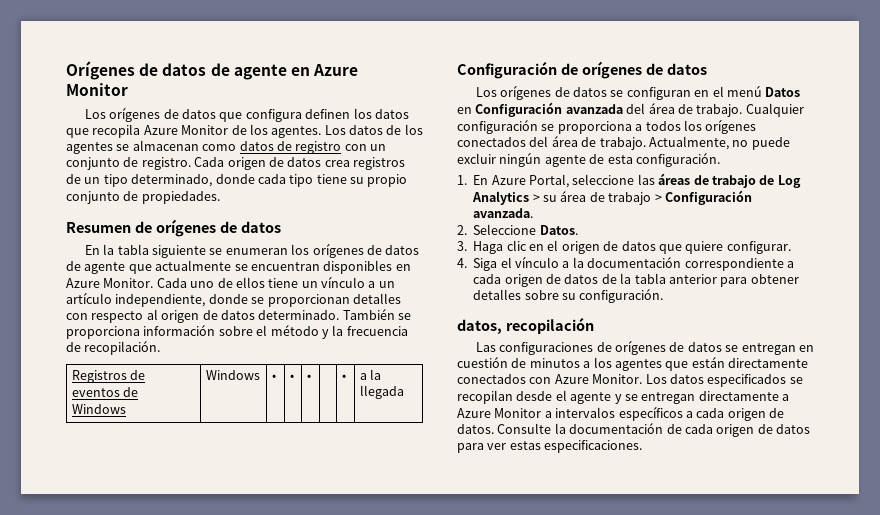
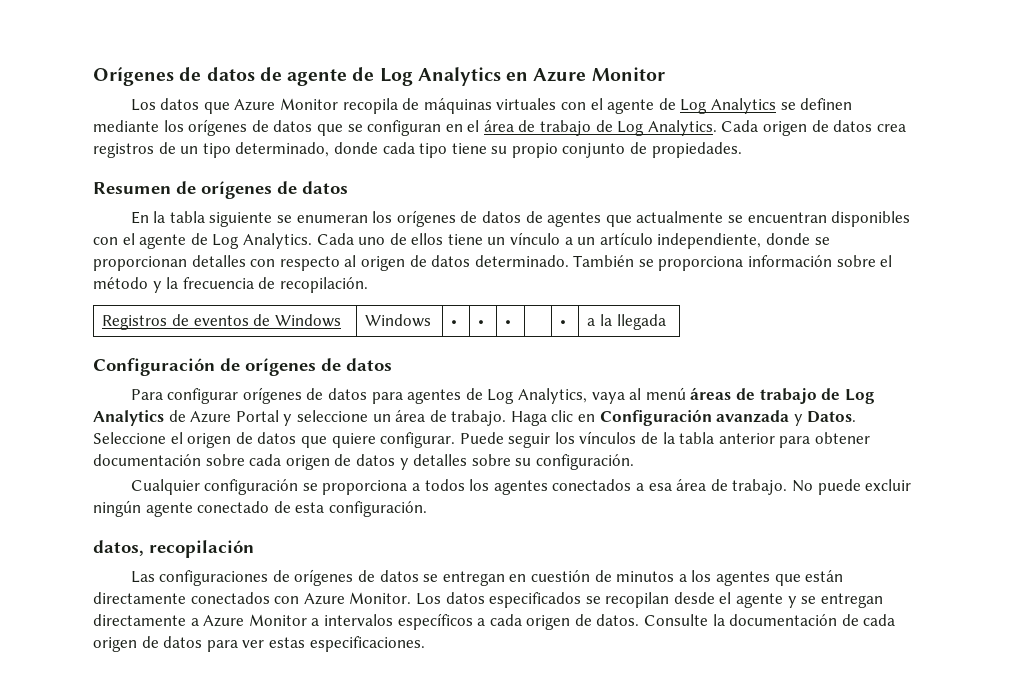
- Orígenes de datos de agente en Azure Monitor
+ Orígenes de datos de agente de Log Analytics en Azure Monitor
- Los orígenes de datos que configura definen los datos que recopila Azure Monitor de los agentes. Los datos de los agentes se almacenan como datos de registro con un conjunto de registro.
+ Los datos que Azure Monitor recopila de máquinas virtuales con el agente de Log Analytics se definen mediante los orígenes de datos que se configuran en el área de trabajo de Log Analytics.
- En la tabla siguiente se enumeran los orígenes de datos de agente que actualmente se encuentran disponibles en Azure Monitor.
+ En la tabla siguiente se enumeran los orígenes de datos de agentes que actualmente se encuentran disponibles con el agente de Log Analytics.
- Los orígenes de datos se configuran en el menú Datos en Configuración avanzada del área de trabajo. Cualquier configuración se proporciona a todos los orígenes conectados del área de trabajo. Actualmente, no puede excluir ningún agente de esta configuración.
+ Para configurar orígenes de datos para agentes de Log Analytics, vaya al menú áreas de trabajo de Log Analytics de Azure Portal y seleccione un área de trabajo. Haga clic en Configuración avanzada y Datos. Seleccione el origen de datos que quiere configurar. Puede seguir los vínculos de la tabla anterior para obtener documentación sobre cada origen de datos y detalles sobre su configuración.
+ Cualquier configuración se proporciona a todos los agentes conectados a esa área de trabajo. No puede excluir ningún agente conectado de esta configuración.
- 1. En Azure Portal, seleccione las áreas de trabajo de Log Analytics > su área de trabajo > Configuración avanzada.
- 2. Seleccione Datos.
- 3. Haga clic en el origen de datos que quiere configurar.
- 4. Siga el vínculo a la documentación correspondiente a cada origen de datos de la tabla anterior para obtener detalles sobre su configuración.

